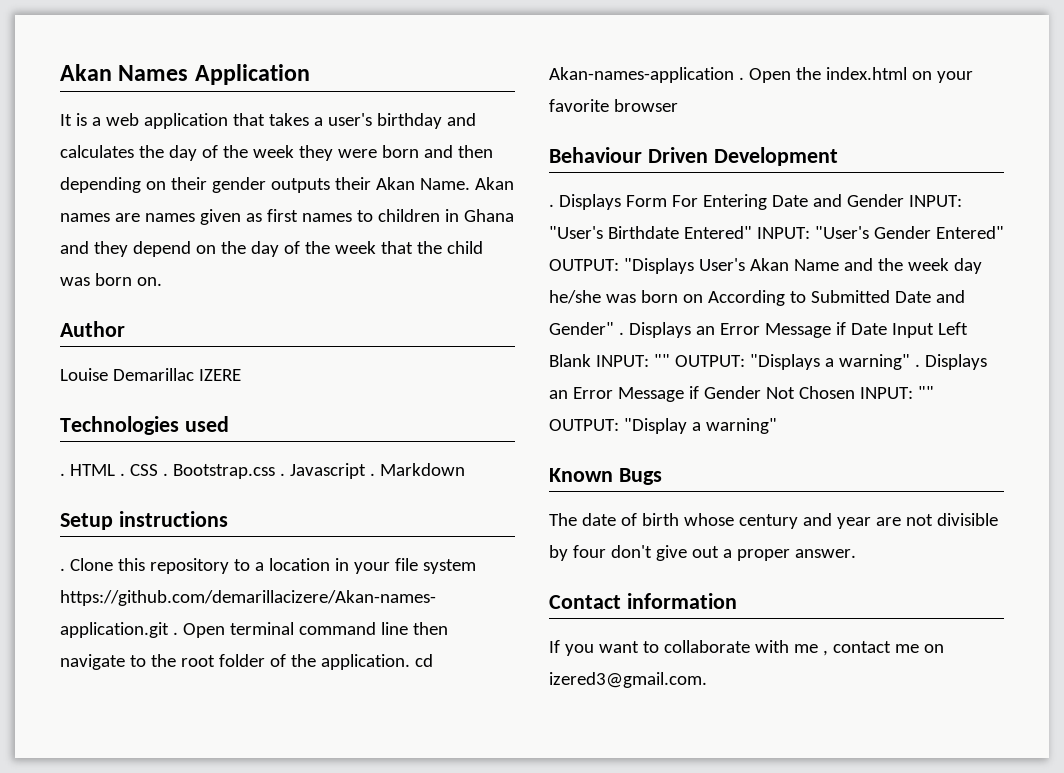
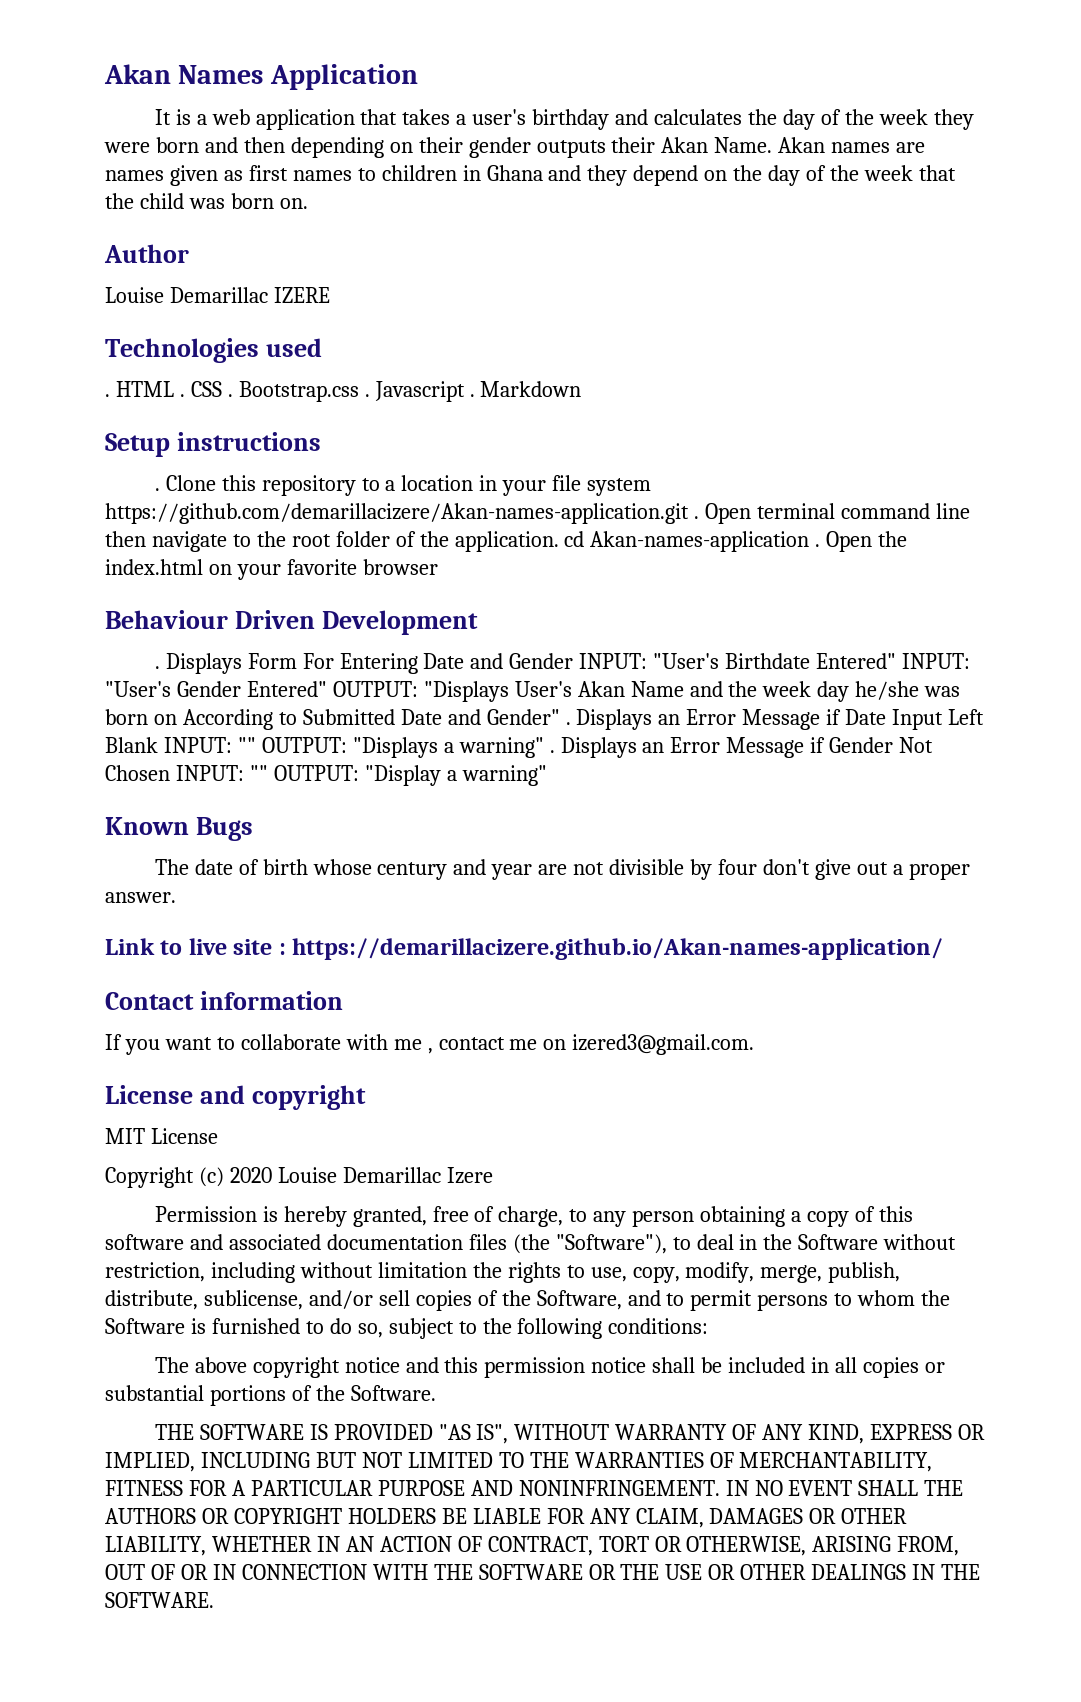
+ Link to live site : https://demarillacizere.github.io/Akan-names-application/
+ License and copyright
+ MIT License
+ Copyright (c) 2020 Louise Demarillac Izere
+ Permission is hereby granted, free of charge, to any person obtaining a copy of this software and associated documentation files (the "Software"), to deal in the Software without restriction, including without limitation the rights to use, copy, modify, merge, publish, distribute, sublicense, and/or sell copies of the Software, and to permit persons to whom the Software is furnished to do so, subject to the following conditions:
+ The above copyright notice and this permission notice shall be included in all copies or substantial portions of the Software.
+ THE SOFTWARE IS PROVIDED "AS IS", WITHOUT WARRANTY OF ANY KIND, EXPRESS OR IMPLIED, INCLUDING BUT NOT LIMITED TO THE WARRANTIES OF MERCHANTABILITY, FITNESS FOR A PARTICULAR PURPOSE AND NONINFRINGEMENT. IN NO EVENT SHALL THE AUTHORS OR COPYRIGHT HOLDERS BE LIABLE FOR ANY CLAIM, DAMAGES OR OTHER LIABILITY, WHETHER IN AN ACTION OF CONTRACT, TORT OR OTHERWISE, ARISING FROM, OUT OF OR IN CONNECTION WITH THE SOFTWARE OR THE USE OR OTHER DEALINGS IN THE SOFTWARE.

